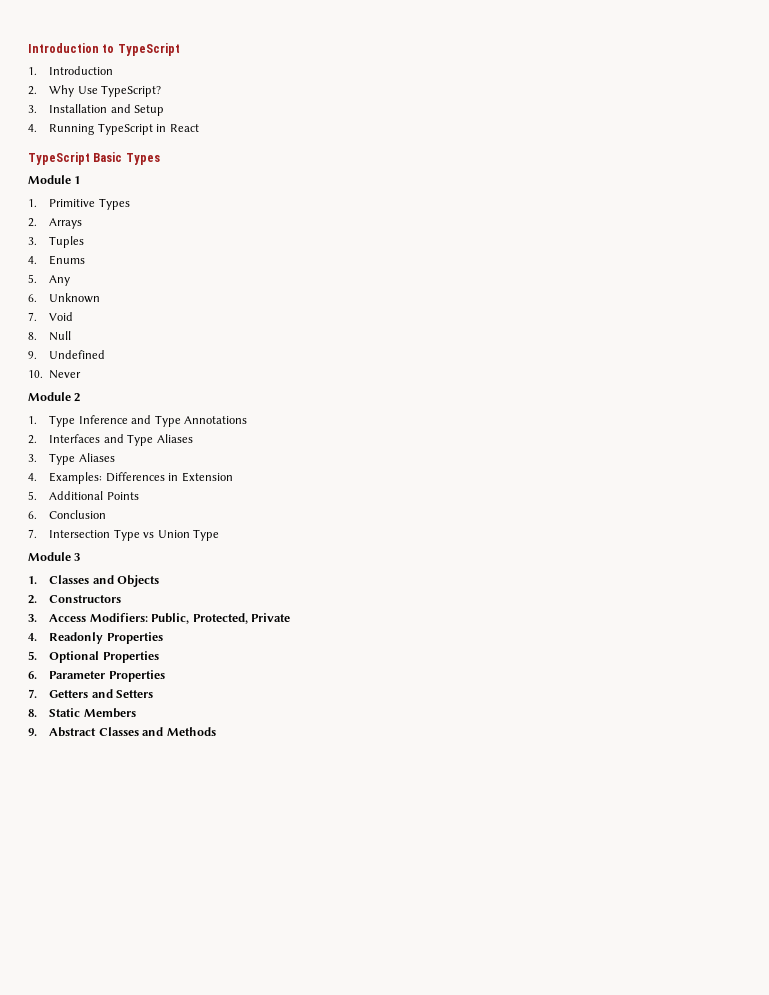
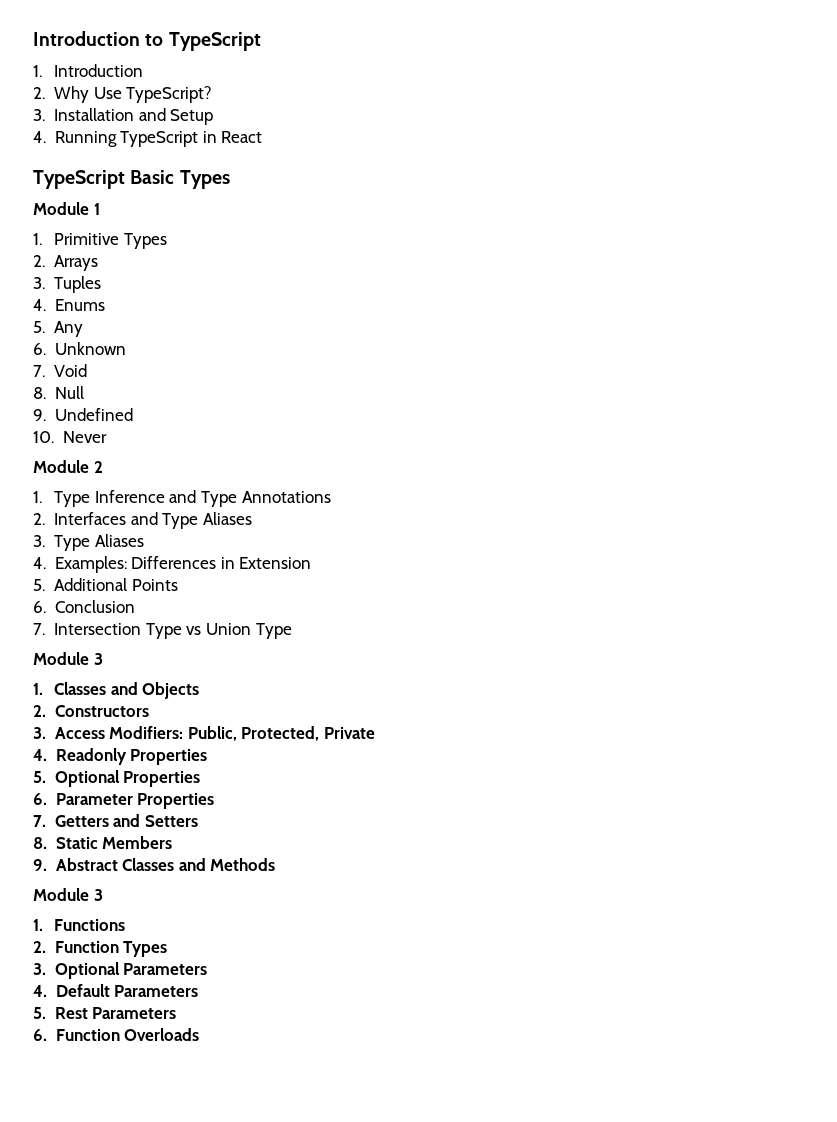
  9. Abstract Classes and Methods
+ Module 3
+ 1. Functions
+ 2. Function Types
+ 3. Optional Parameters
+ 4. Default Parameters
+ 5. Rest Parameters
+ 6. Function Overloads

